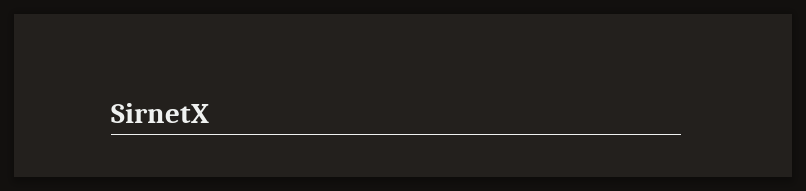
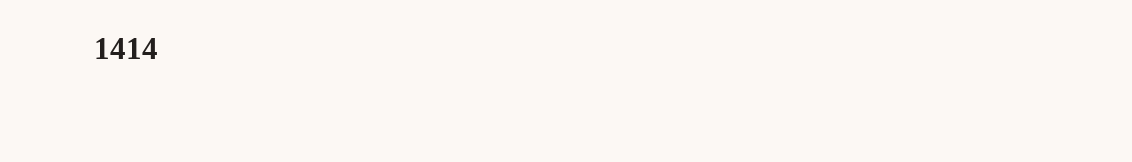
- SirnetX
+ 1414

